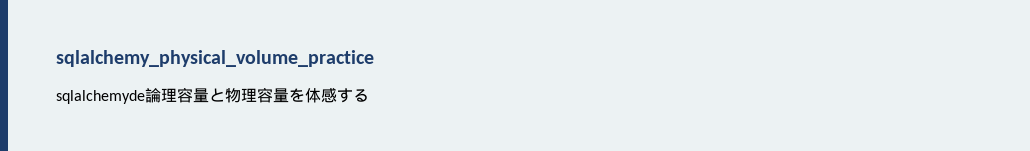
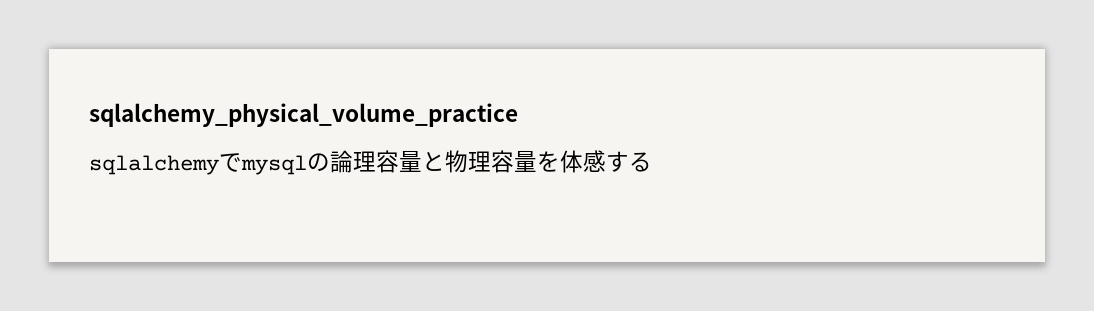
- sqlalchemyde論理容量と物理容量を体感する
+ sqlalchemyでmysqlの論理容量と物理容量を体感する

